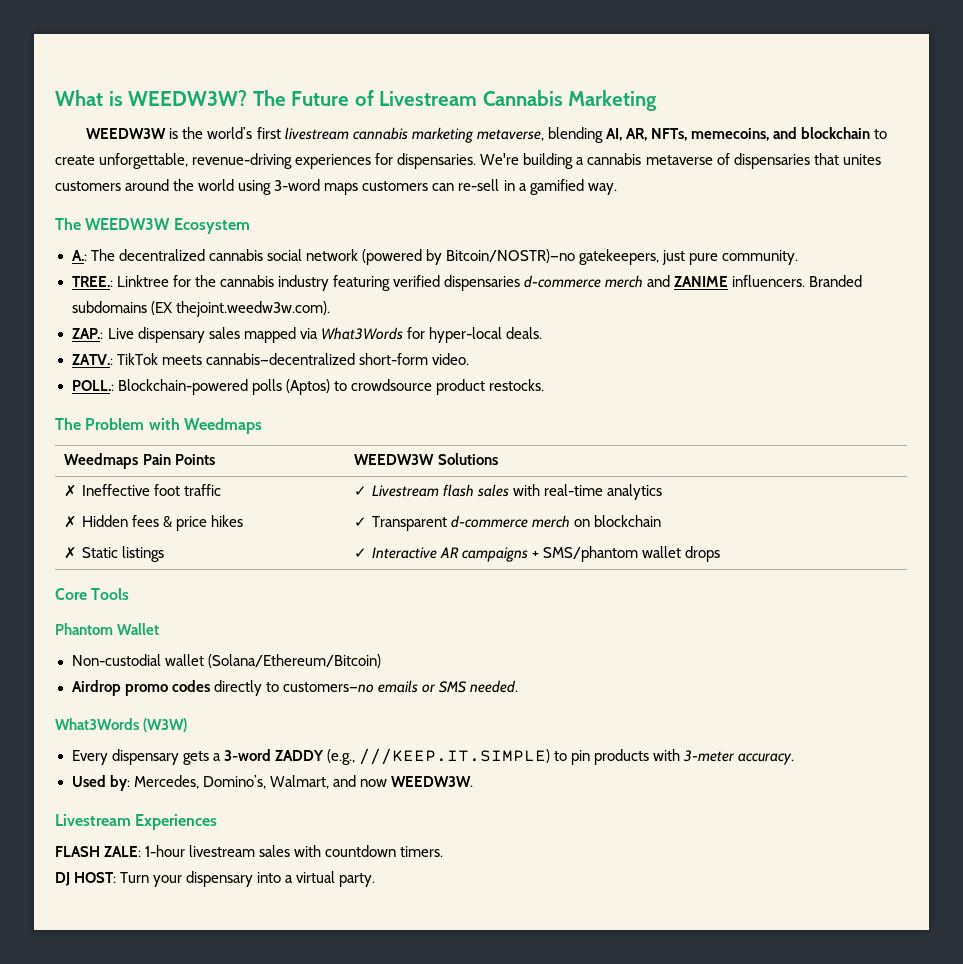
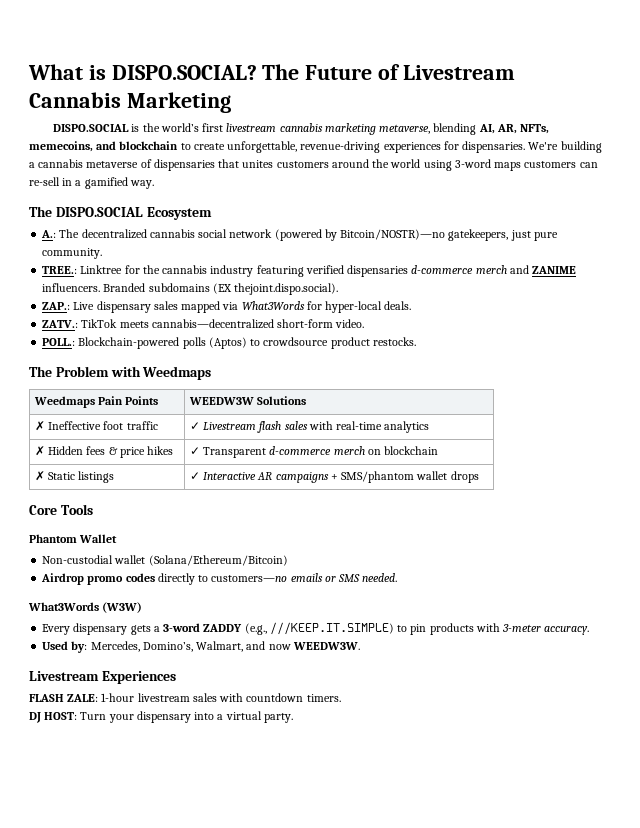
- What is WEEDW3W?
+ What is DISPO.SOCIAL?
- WEEDW3W is the world’s first livestream cannabis marketing metaverse, blending AI, AR, NFTs, memecoins, and blockchain to create unforgettable, revenue-driving experiences for dispensaries.
+ DISPO.SOCIAL is the world’s first livestream cannabis marketing metaverse, blending AI, AR, NFTs, memecoins, and blockchain to create unforgettable, revenue-driving experiences for dispensaries.
- The WEEDW3W Ecosystem
+ The DISPO.SOCIAL Ecosystem
- Branded subdomains (EX thejoint.weedw3w.com).
+ Branded subdomains (EX thejoint.dispo.social).

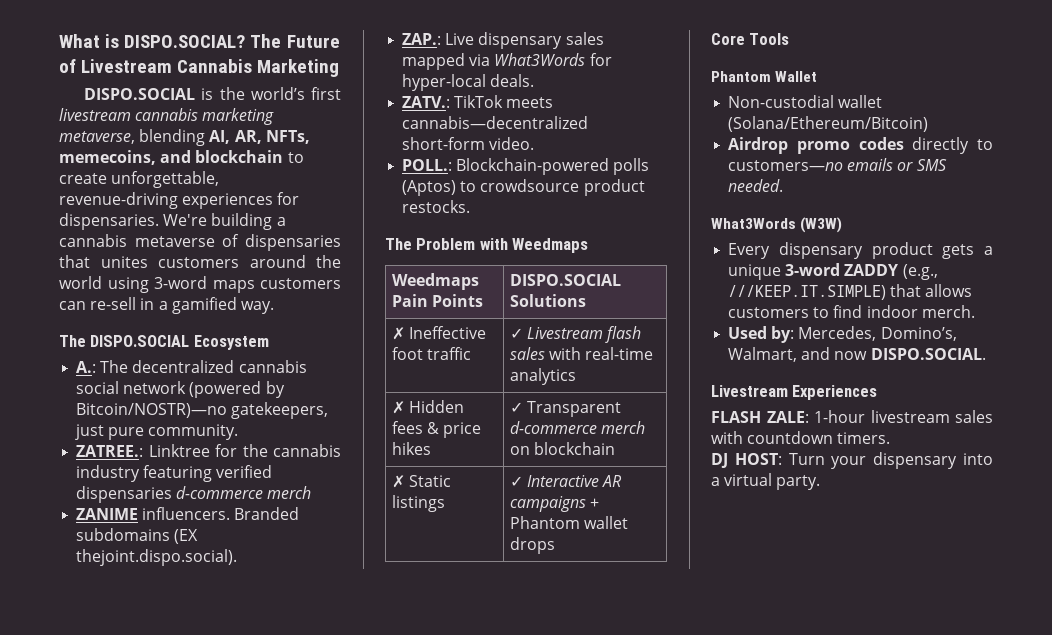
- TREE.: Linktree for the cannabis industry featuring verified dispensaries d-commerce merch and ZANIME influencers.
+ ZATREE.: Linktree for the cannabis industry featuring verified dispensaries d-commerce merch
+ ZANIME influencers.
- Weedmaps Pain Points | WEEDW3W Solutions
+ Weedmaps Pain Points | DISPO.SOCIAL Solutions
- ✗ Static listings | ✓ Interactive AR campaigns + SMS/phantom wallet drops
+ ✗ Static listings | ✓ Interactive AR campaigns + Phantom wallet drops
- Every dispensary gets a 3-word ZADDY (e.g., ///KEEP.IT.SIMPLE) to pin products with 3-meter accuracy.
+ Every dispensary product gets a unique 3-word ZADDY (e.g., ///KEEP.IT.SIMPLE) that allows customers to find indoor merch.
- Used by: Mercedes, Domino’s, Walmart, and now WEEDW3W.
+ Used by: Mercedes, Domino’s, Walmart, and now DISPO.SOCIAL.

